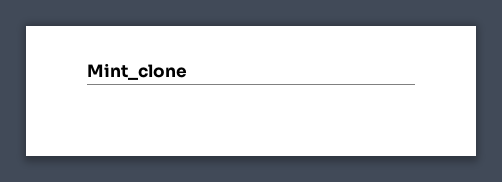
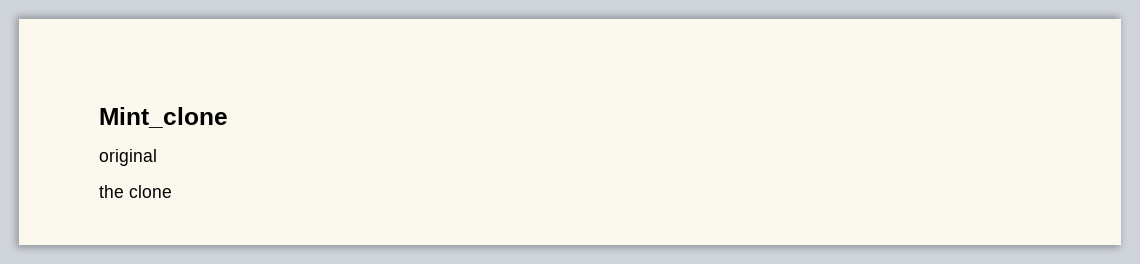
+ original
+ the clone

